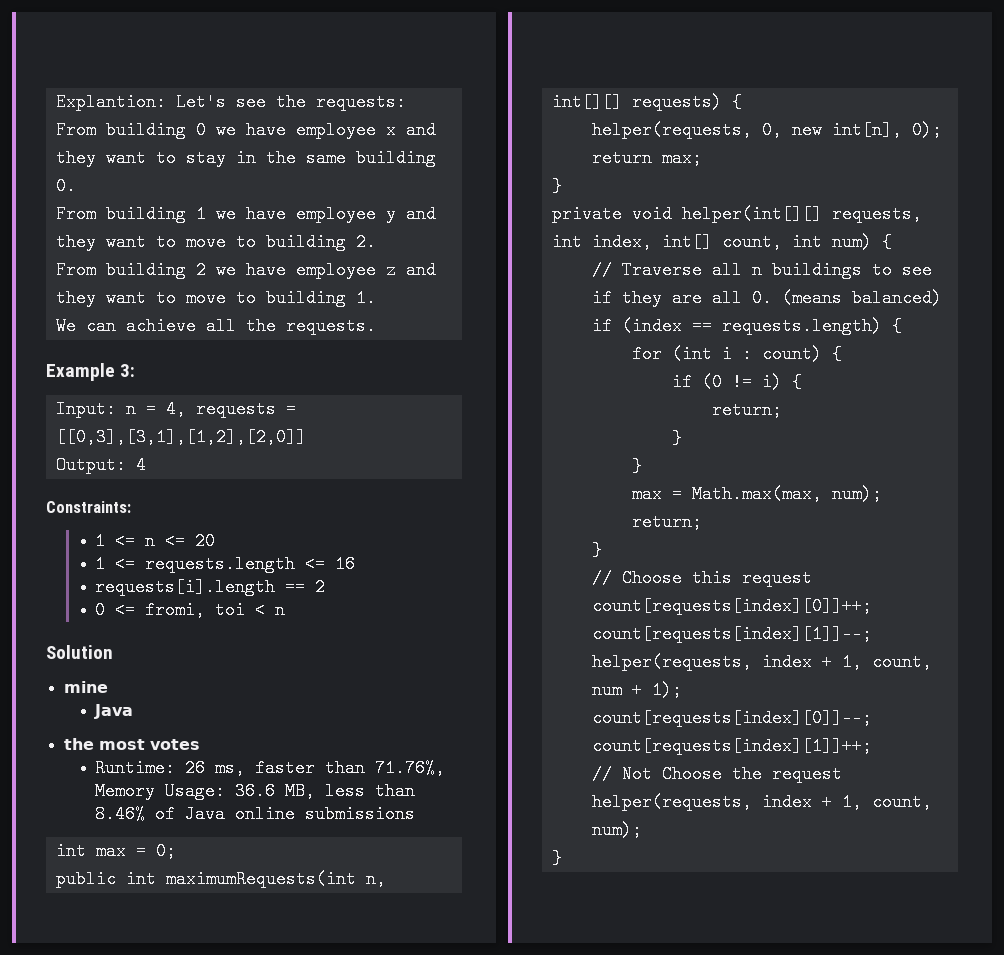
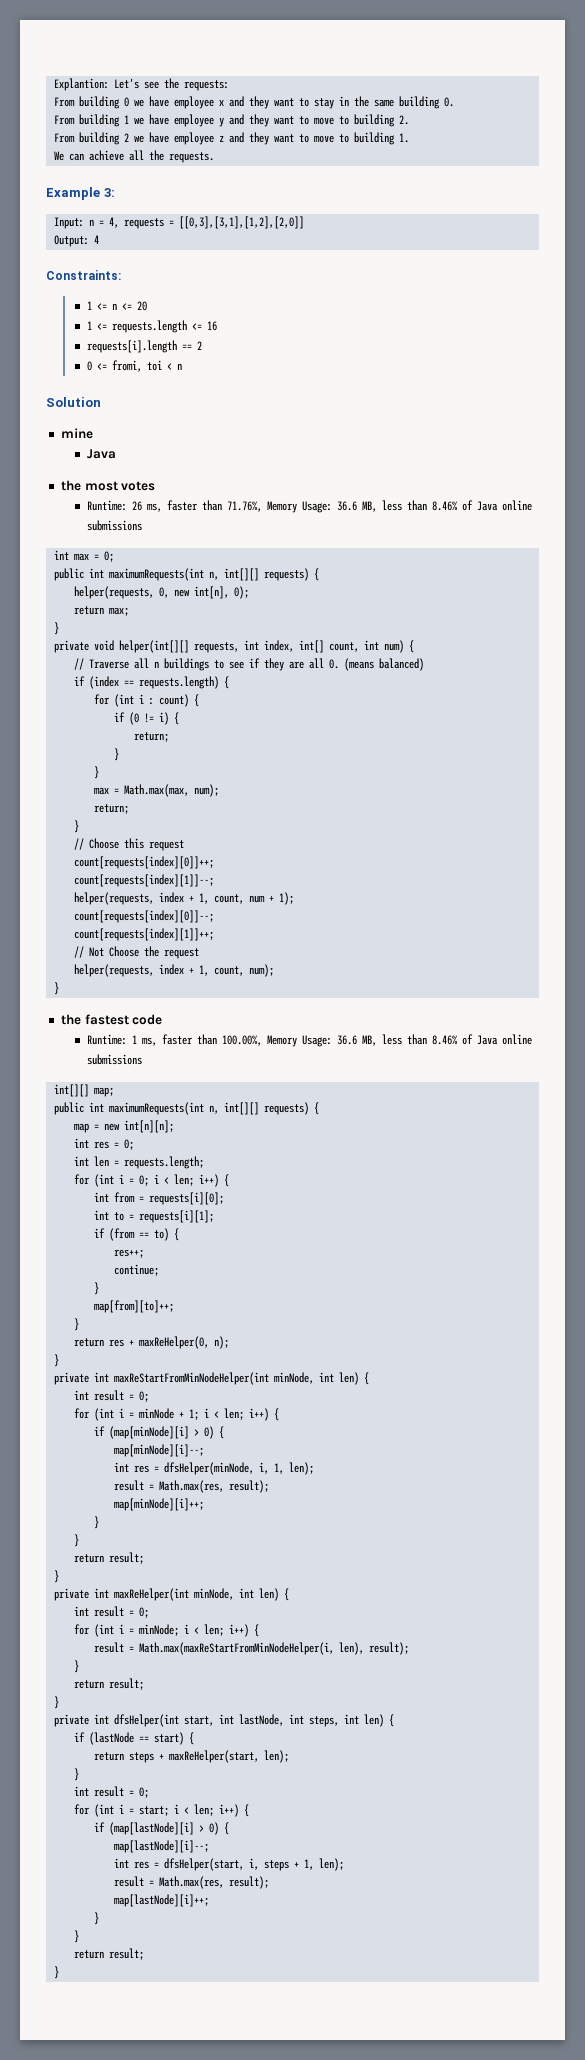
+ the fastest code
+ Runtime: 1 ms, faster than 100.00%, Memory Usage: 36.6 MB, less than 8.46% of Java online submissions
+ int[][] map;
+ public int maximumRequests(int n, int[][] requests) {
+ map = new int[n][n];
+ int res = 0;
+ int len = requests.length;
+ for (int i = 0; i < len; i++) {
+ int from = requests[i][0];
+ int to = requests[i][1];
+ if (from == to) {
+ res++;
+ continue;
+ }
+ map[from][to]++;
+ }
+ return res + maxReHelper(0, n);
+ }
+ private int maxReStartFromMinNodeHelper(int minNode, int len) {
+ int result = 0;
+ for (int i = minNode + 1; i < len; i++) {
+ if (map[minNode][i] > 0) {
+ map[minNode][i]--;
+ int res = dfsHelper(minNode, i, 1, len);
+ result = Math.max(res, result);
+ map[minNode][i]++;
+ }
+ }
+ return result;
+ }
+ private int maxReHelper(int minNode, int len) {
+ int result = 0;
+ for (int i = minNode; i < len; i++) {
+ result = Math.max(maxReStartFromMinNodeHelper(i, len), result);
+ }
+ return result;
+ }
+ private int dfsHelper(int start, int lastNode, int steps, int len) {
+ if (lastNode == start) {
+ return steps + maxReHelper(start, len);
+ }
+ int result = 0;
+ for (int i = start; i < len; i++) {
+ if (map[lastNode][i] > 0) {
+ map[lastNode][i]--;
+ int res = dfsHelper(start, i, steps + 1, len);
+ result = Math.max(res, result);
+ map[lastNode][i]++;
+ }
+ }
+ return result;
+ }

